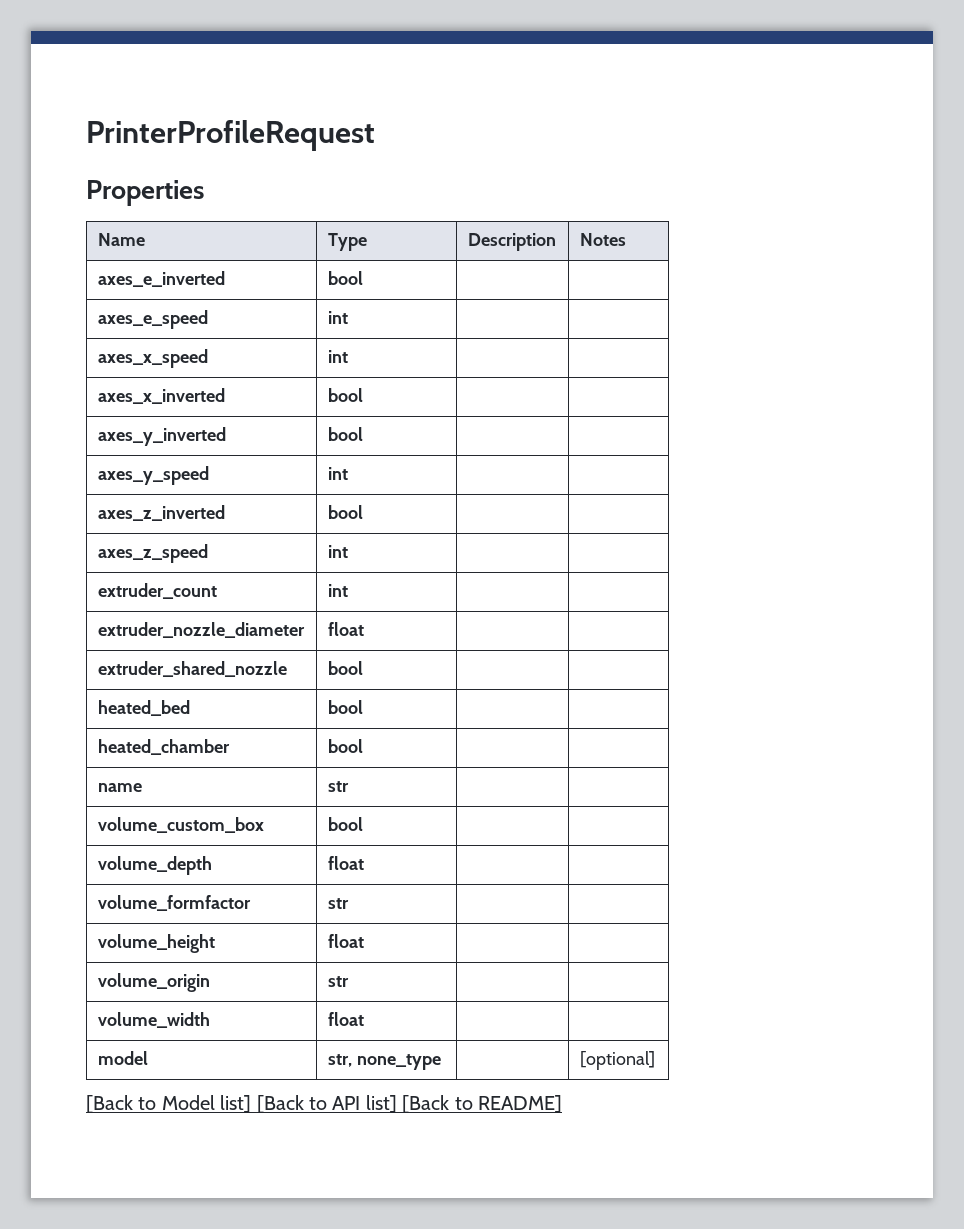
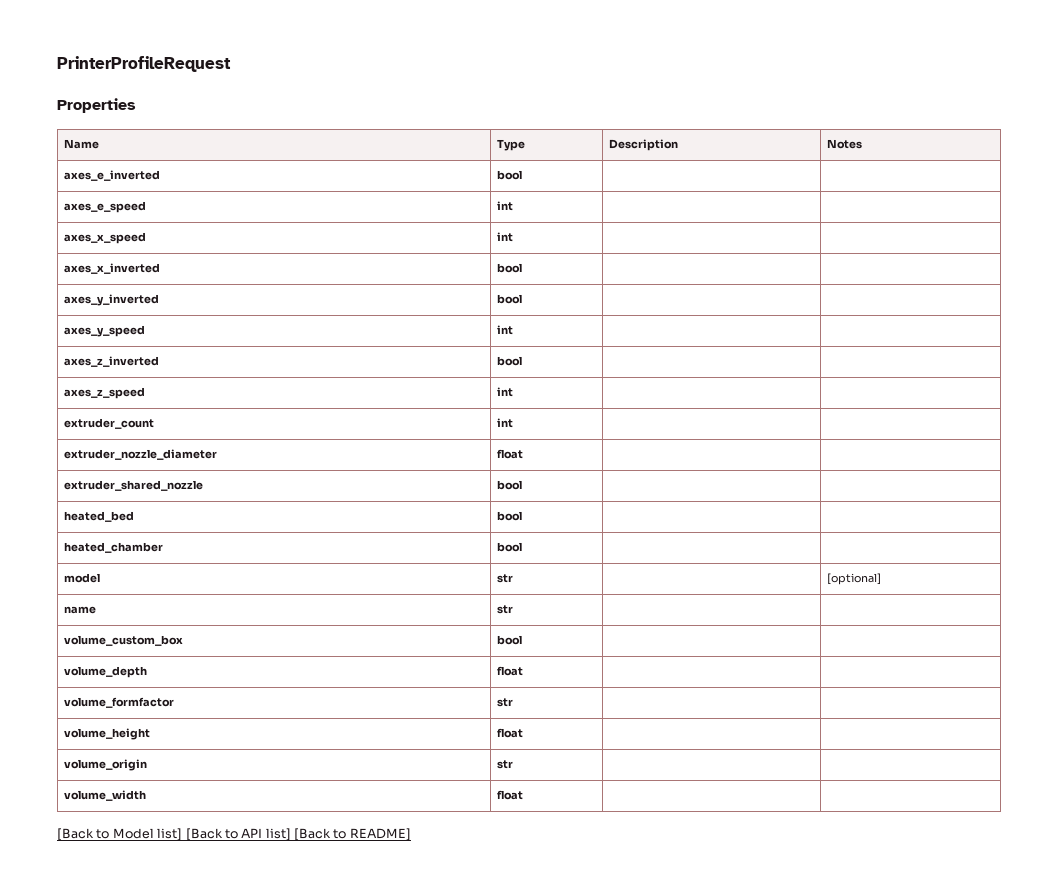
+ model | str | | [optional]
- model | str, none_type | | [optional]

